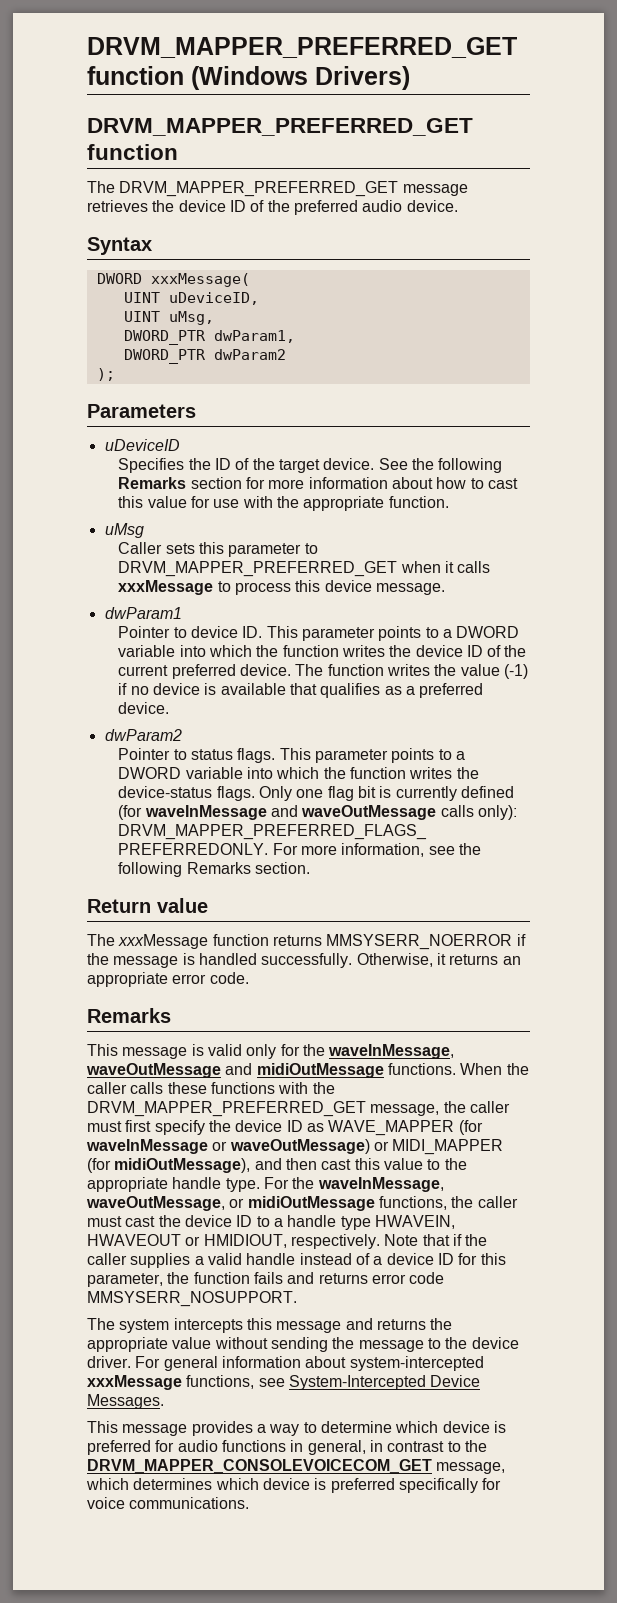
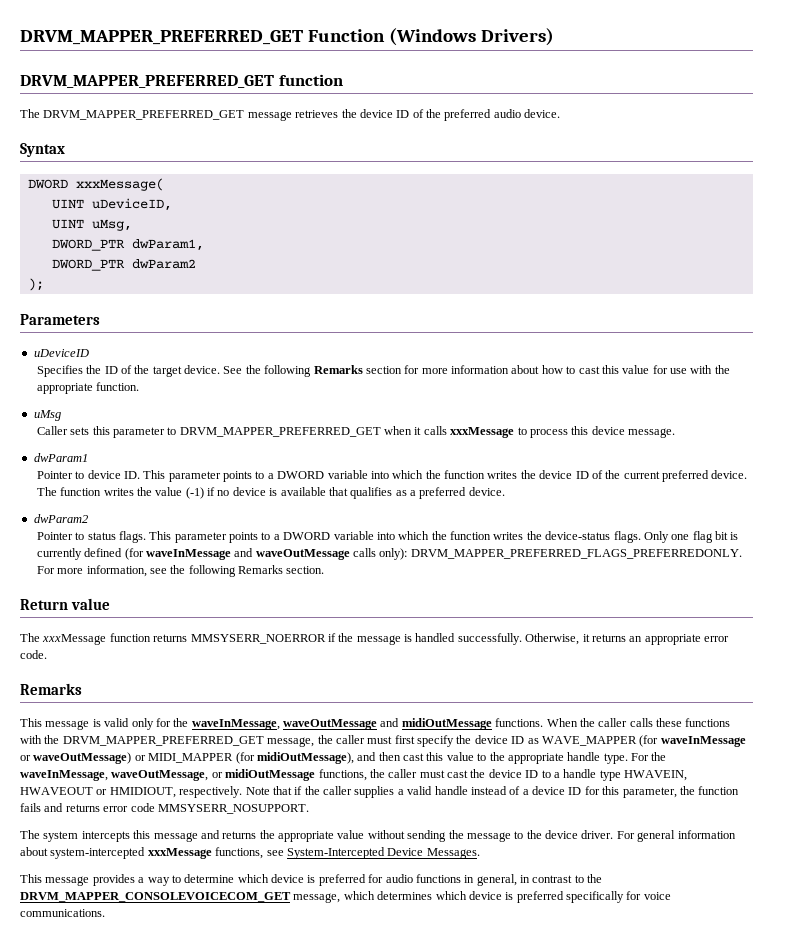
- DRVM_MAPPER_PREFERRED_GET function (Windows Drivers)
+ DRVM_MAPPER_PREFERRED_GET Function (Windows Drivers)

